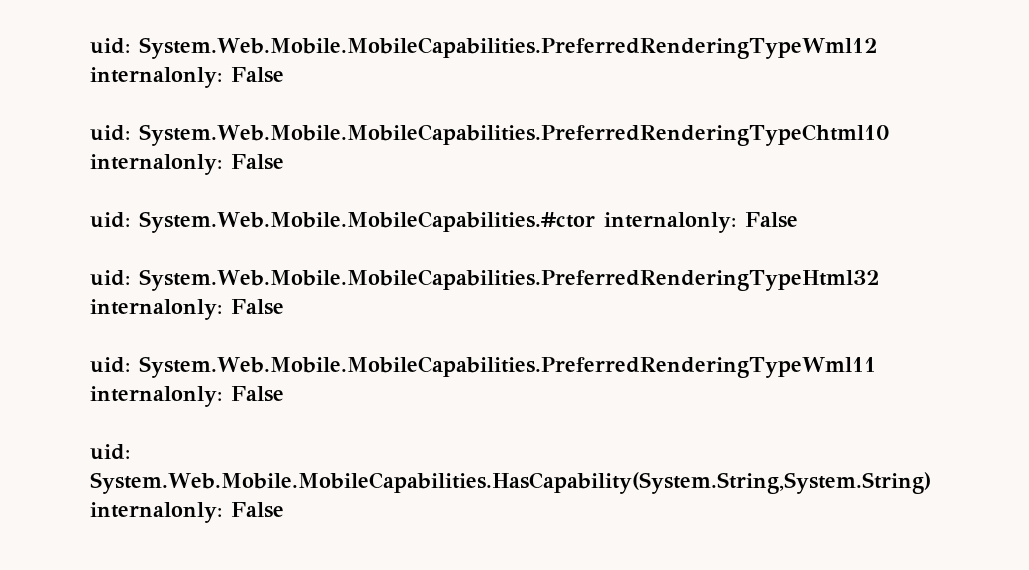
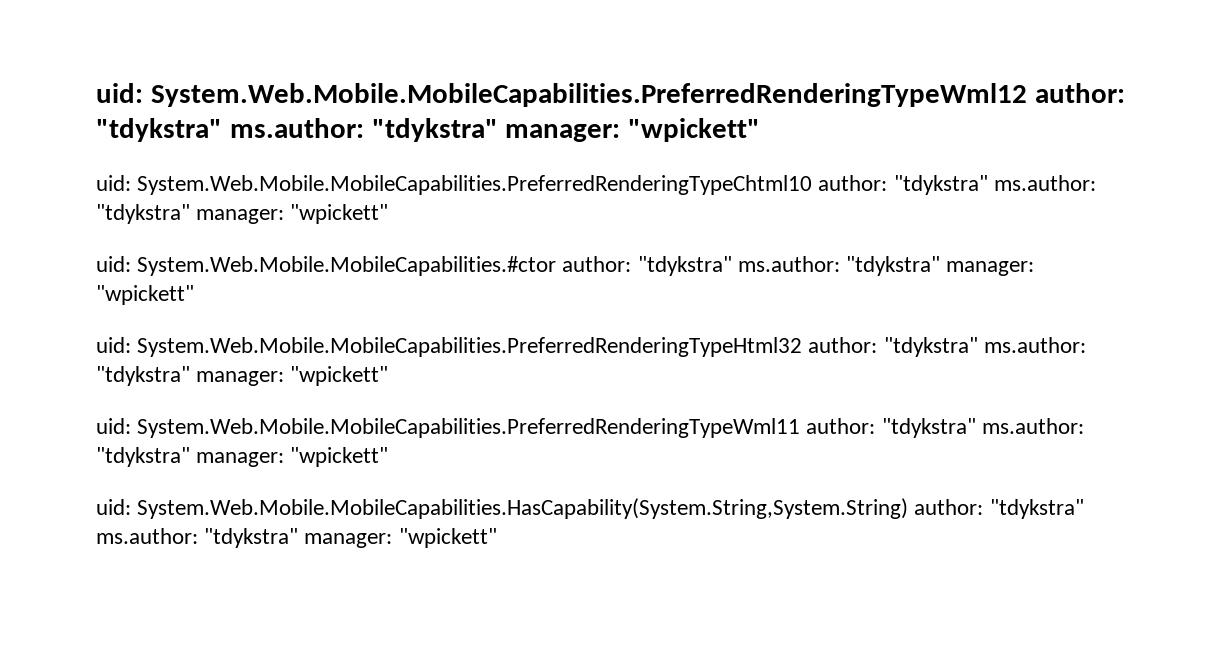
- uid: System.Web.Mobile.MobileCapabilities.PreferredRenderingTypeWml12 internalonly: False
- uid: System.Web.Mobile.MobileCapabilities.PreferredRenderingTypeChtml10 internalonly: False
- uid: System.Web.Mobile.MobileCapabilities.#ctor internalonly: False
- uid: System.Web.Mobile.MobileCapabilities.PreferredRenderingTypeHtml32 internalonly: False
- uid: System.Web.Mobile.MobileCapabilities.PreferredRenderingTypeWml11 internalonly: False
- uid: System.Web.Mobile.MobileCapabilities.HasCapability(System.String,System.String) internalonly: False
+ uid: System.Web.Mobile.MobileCapabilities.PreferredRenderingTypeWml12 author: "tdykstra" ms.author: "tdykstra" manager: "wpickett"
+ uid: System.Web.Mobile.MobileCapabilities.PreferredRenderingTypeChtml10 author: "tdykstra" ms.author: "tdykstra" manager: "wpickett"
+ uid: System.Web.Mobile.MobileCapabilities.#ctor author: "tdykstra" ms.author: "tdykstra" manager: "wpickett"
+ uid: System.Web.Mobile.MobileCapabilities.PreferredRenderingTypeHtml32 author: "tdykstra" ms.author: "tdykstra" manager: "wpickett"
+ uid: System.Web.Mobile.MobileCapabilities.PreferredRenderingTypeWml11 author: "tdykstra" ms.author: "tdykstra" manager: "wpickett"
+ uid: System.Web.Mobile.MobileCapabilities.HasCapability(System.String,System.String) author: "tdykstra" ms.author: "tdykstra" manager: "wpickett"

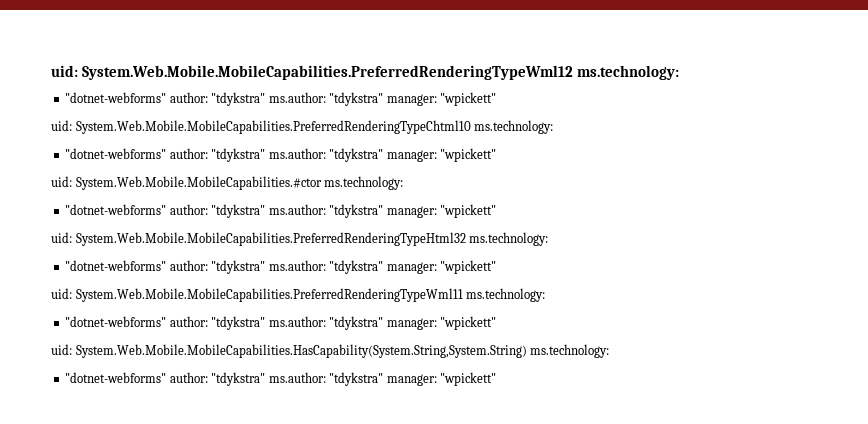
- uid: System.Web.Mobile.MobileCapabilities.PreferredRenderingTypeWml12 author: "tdykstra" ms.author: "tdykstra" manager: "wpickett"
+ uid: System.Web.Mobile.MobileCapabilities.PreferredRenderingTypeWml12 ms.technology:
+ "dotnet-webforms" author: "tdykstra" ms.author: "tdykstra" manager: "wpickett"
- uid: System.Web.Mobile.MobileCapabilities.PreferredRenderingTypeChtml10 author: "tdykstra" ms.author: "tdykstra" manager: "wpickett"
+ uid: System.Web.Mobile.MobileCapabilities.PreferredRenderingTypeChtml10 ms.technology:
+ "dotnet-webforms" author: "tdykstra" ms.author: "tdykstra" manager: "wpickett"
- uid: System.Web.Mobile.MobileCapabilities.#ctor author: "tdykstra" ms.author: "tdykstra" manager: "wpickett"
+ uid: System.Web.Mobile.MobileCapabilities.#ctor ms.technology:
+ "dotnet-webforms" author: "tdykstra" ms.author: "tdykstra" manager: "wpickett"
- uid: System.Web.Mobile.MobileCapabilities.PreferredRenderingTypeHtml32 author: "tdykstra" ms.author: "tdykstra" manager: "wpickett"
+ uid: System.Web.Mobile.MobileCapabilities.PreferredRenderingTypeHtml32 ms.technology:
+ "dotnet-webforms" author: "tdykstra" ms.author: "tdykstra" manager: "wpickett"
- uid: System.Web.Mobile.MobileCapabilities.PreferredRenderingTypeWml11 author: "tdykstra" ms.author: "tdykstra" manager: "wpickett"
+ uid: System.Web.Mobile.MobileCapabilities.PreferredRenderingTypeWml11 ms.technology:
+ "dotnet-webforms" author: "tdykstra" ms.author: "tdykstra" manager: "wpickett"
- uid: System.Web.Mobile.MobileCapabilities.HasCapability(System.String,System.String) author: "tdykstra" ms.author: "tdykstra" manager: "wpickett"
+ uid: System.Web.Mobile.MobileCapabilities.HasCapability(System.String,System.String) ms.technology:
+ "dotnet-webforms" author: "tdykstra" ms.author: "tdykstra" manager: "wpickett"

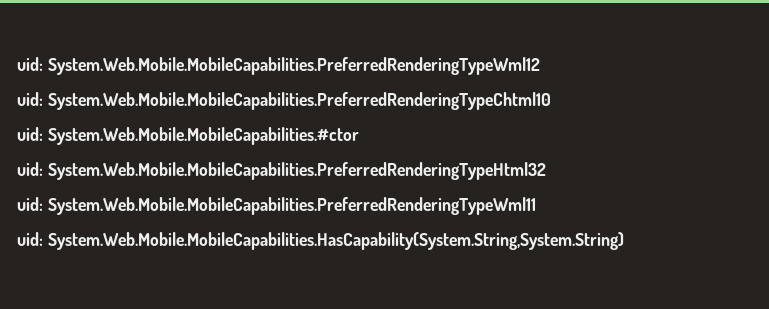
- uid: System.Web.Mobile.MobileCapabilities.PreferredRenderingTypeWml12 ms.technology:
- "dotnet-webforms" author: "tdykstra" ms.author: "tdykstra" manager: "wpickett"
- uid: System.Web.Mobile.MobileCapabilities.PreferredRenderingTypeChtml10 ms.technology:
- "dotnet-webforms" author: "tdykstra" ms.author: "tdykstra" manager: "wpickett"
- uid: System.Web.Mobile.MobileCapabilities.#ctor ms.technology:
- "dotnet-webforms" author: "tdykstra" ms.author: "tdykstra" manager: "wpickett"
- uid: System.Web.Mobile.MobileCapabilities.PreferredRenderingTypeHtml32 ms.technology:
- "dotnet-webforms" author: "tdykstra" ms.author: "tdykstra" manager: "wpickett"
- uid: System.Web.Mobile.MobileCapabilities.PreferredRenderingTypeWml11 ms.technology:
- "dotnet-webforms" author: "tdykstra" ms.author: "tdykstra" manager: "wpickett"
- uid: System.Web.Mobile.MobileCapabilities.HasCapability(System.String,System.String) ms.technology:
- "dotnet-webforms" author: "tdykstra" ms.author: "tdykstra" manager: "wpickett"
+ uid: System.Web.Mobile.MobileCapabilities.PreferredRenderingTypeWml12
+ uid: System.Web.Mobile.MobileCapabilities.PreferredRenderingTypeChtml10
+ uid: System.Web.Mobile.MobileCapabilities.#ctor
+ uid: System.Web.Mobile.MobileCapabilities.PreferredRenderingTypeHtml32
+ uid: System.Web.Mobile.MobileCapabilities.PreferredRenderingTypeWml11
+ uid: System.Web.Mobile.MobileCapabilities.HasCapability(System.String,System.String)

